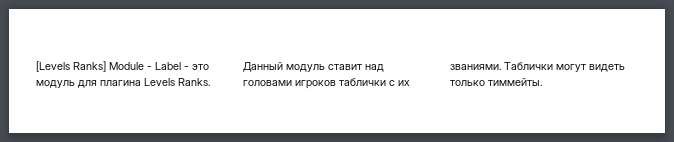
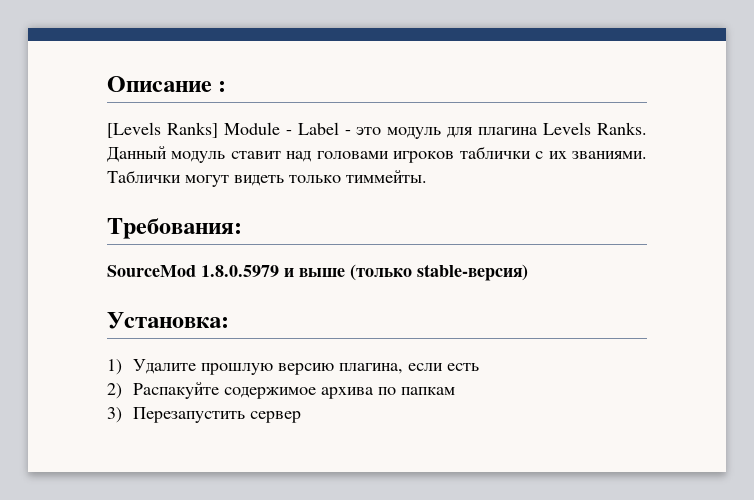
+ Описание :
+ Требования:
+ SourceMod 1.8.0.5979 и выше (только stable-версия)
+ Установка:
+ 1) Удалите прошлую версию плагина, если есть
+ 2) Распакуйте содержимое архива по папкам
+ 3) Перезапустить сервер

